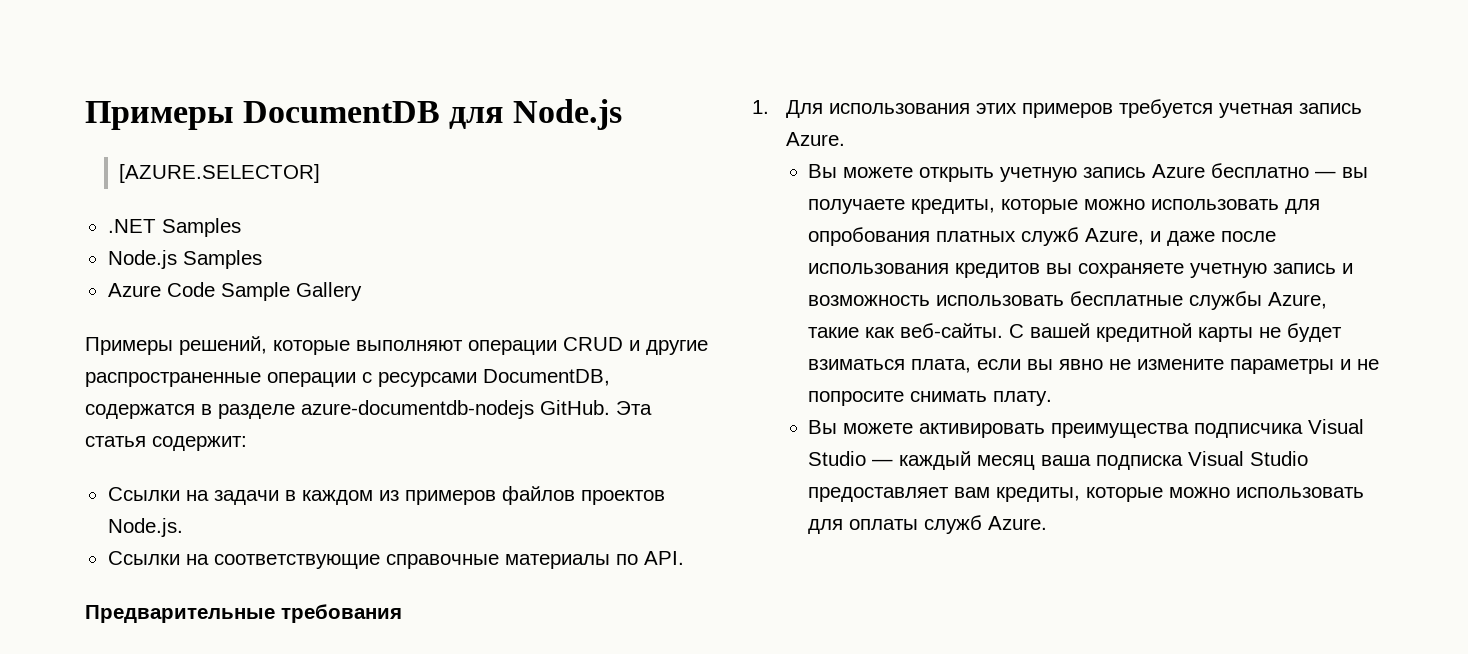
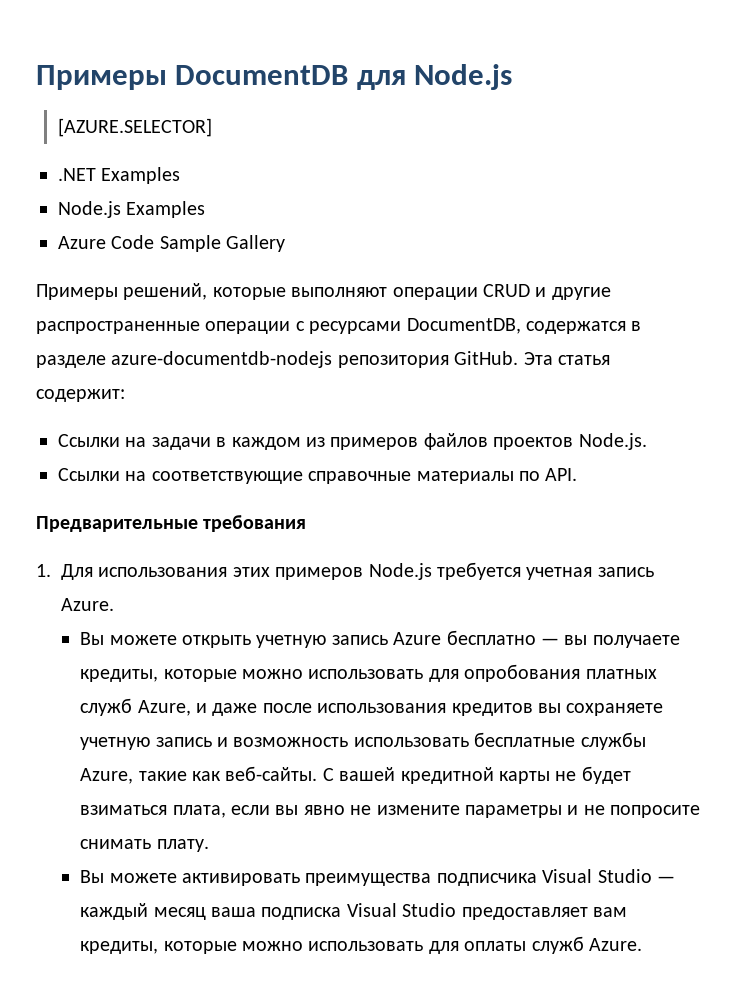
- .NET Samples
- Node.js Samples
+ .NET Examples
+ Node.js Examples
- Примеры решений, которые выполняют операции CRUD и другие распространенные операции с ресурсами DocumentDB, содержатся в разделе azure-documentdb-nodejs GitHub.
+ Примеры решений, которые выполняют операции CRUD и другие распространенные операции с ресурсами DocumentDB, содержатся в разделе azure-documentdb-nodejs репозитория GitHub.
- 1. Для использования этих примеров требуется учетная запись Azure.
+ 1. Для использования этих примеров Node.js требуется учетная запись Azure.

